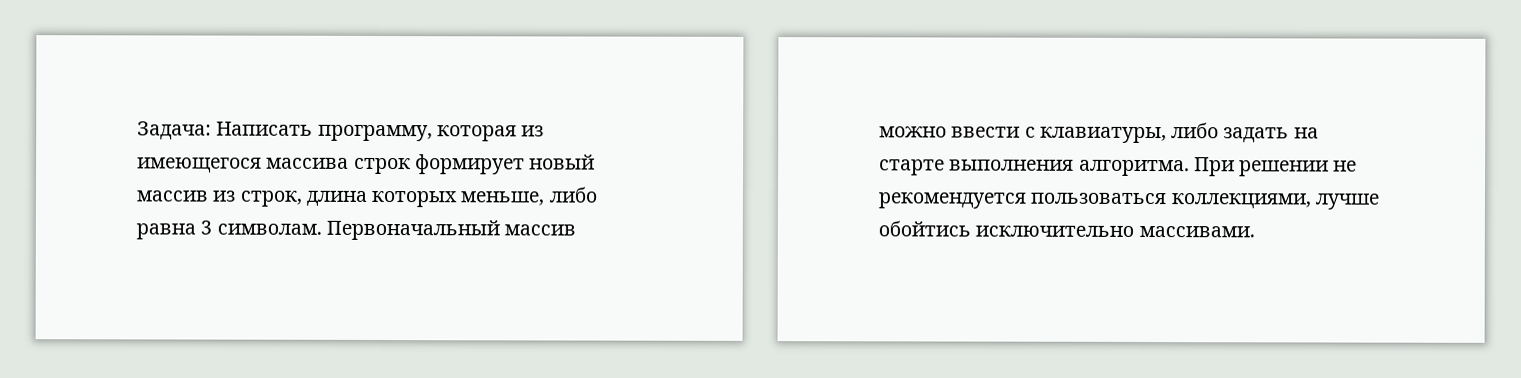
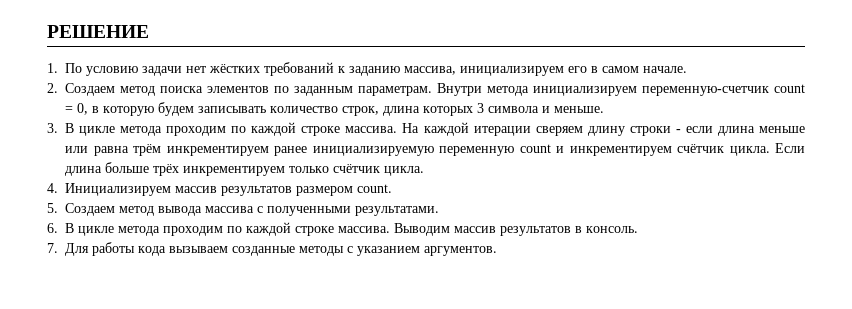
- Задача: Написать программу, которая из имеющегося массива строк формирует новый массив из строк, длина которых меньше, либо равна 3 символам. Первоначальный массив можно ввести с клавиатуры, либо задать на старте выполнения алгоритма. При решении не рекомендуется пользоваться коллекциями, лучше обойтись исключительно массивами.
+ РЕШЕНИЕ
+ 1. По условию задачи нет жёстких требований к заданию массива, инициализируем его в самом начале.
+ 2. Создаем метод поиска элементов по заданным параметрам. Внутри метода инициализируем переменную-счетчик count = 0, в которую будем записывать количество строк, длина которых 3 символа и меньше.
+ 3. В цикле метода проходим по каждой строке массива. На каждой итерации сверяем длину строки - если длина меньше или равна трём инкрементируем ранее инициализируемую переменную count и инкрементируем счётчик цикла. Если длина больше трёх инкрементируем только счётчик цикла.
+ 4. Инициализируем массив результатов размером count.
+ 5. Создаем метод вывода массива с полученными результатами.
+ 6. В цикле метода проходим по каждой строке массива. Выводим массив результатов в консоль.
+ 7. Для работы кода вызываем созданные методы с указанием аргументов.

